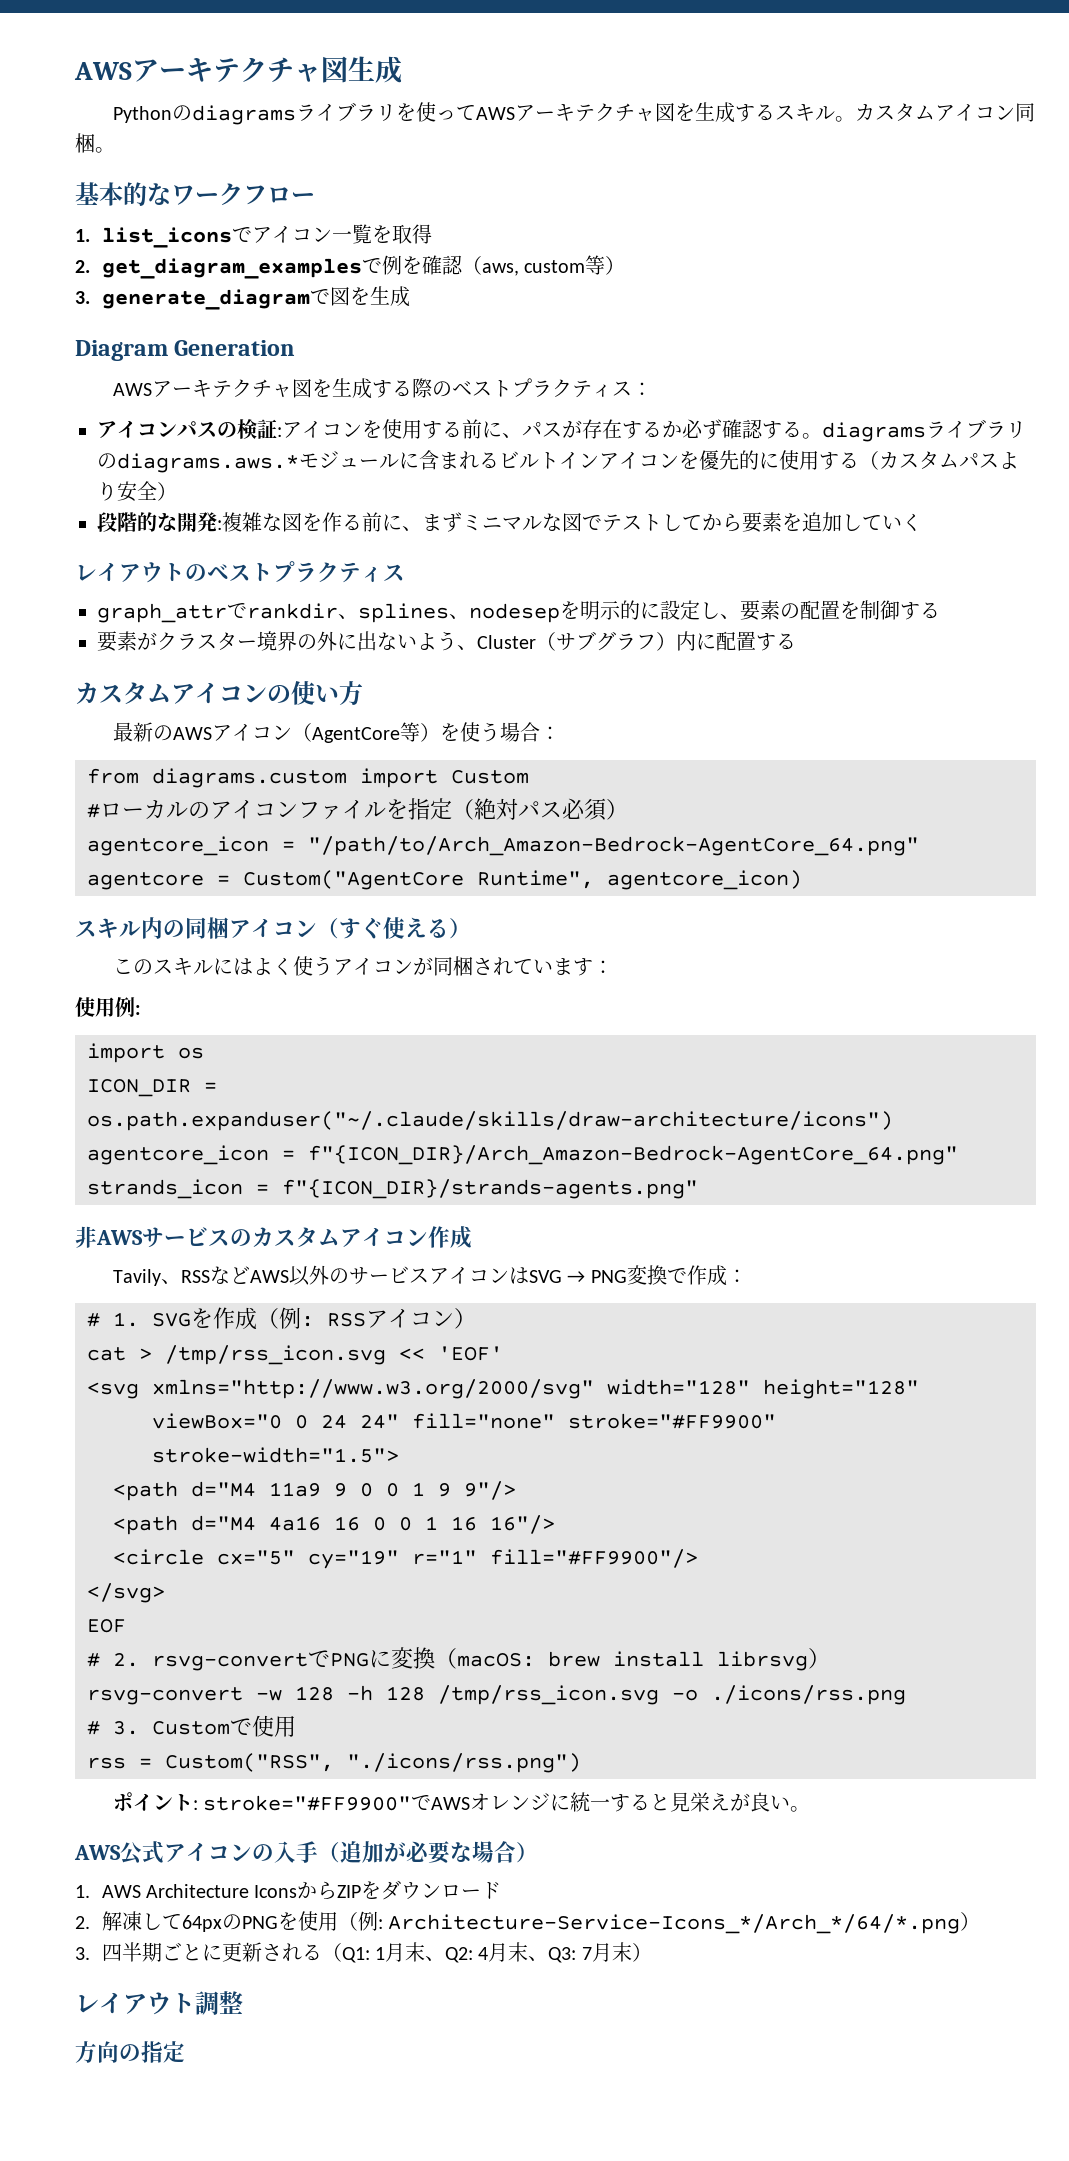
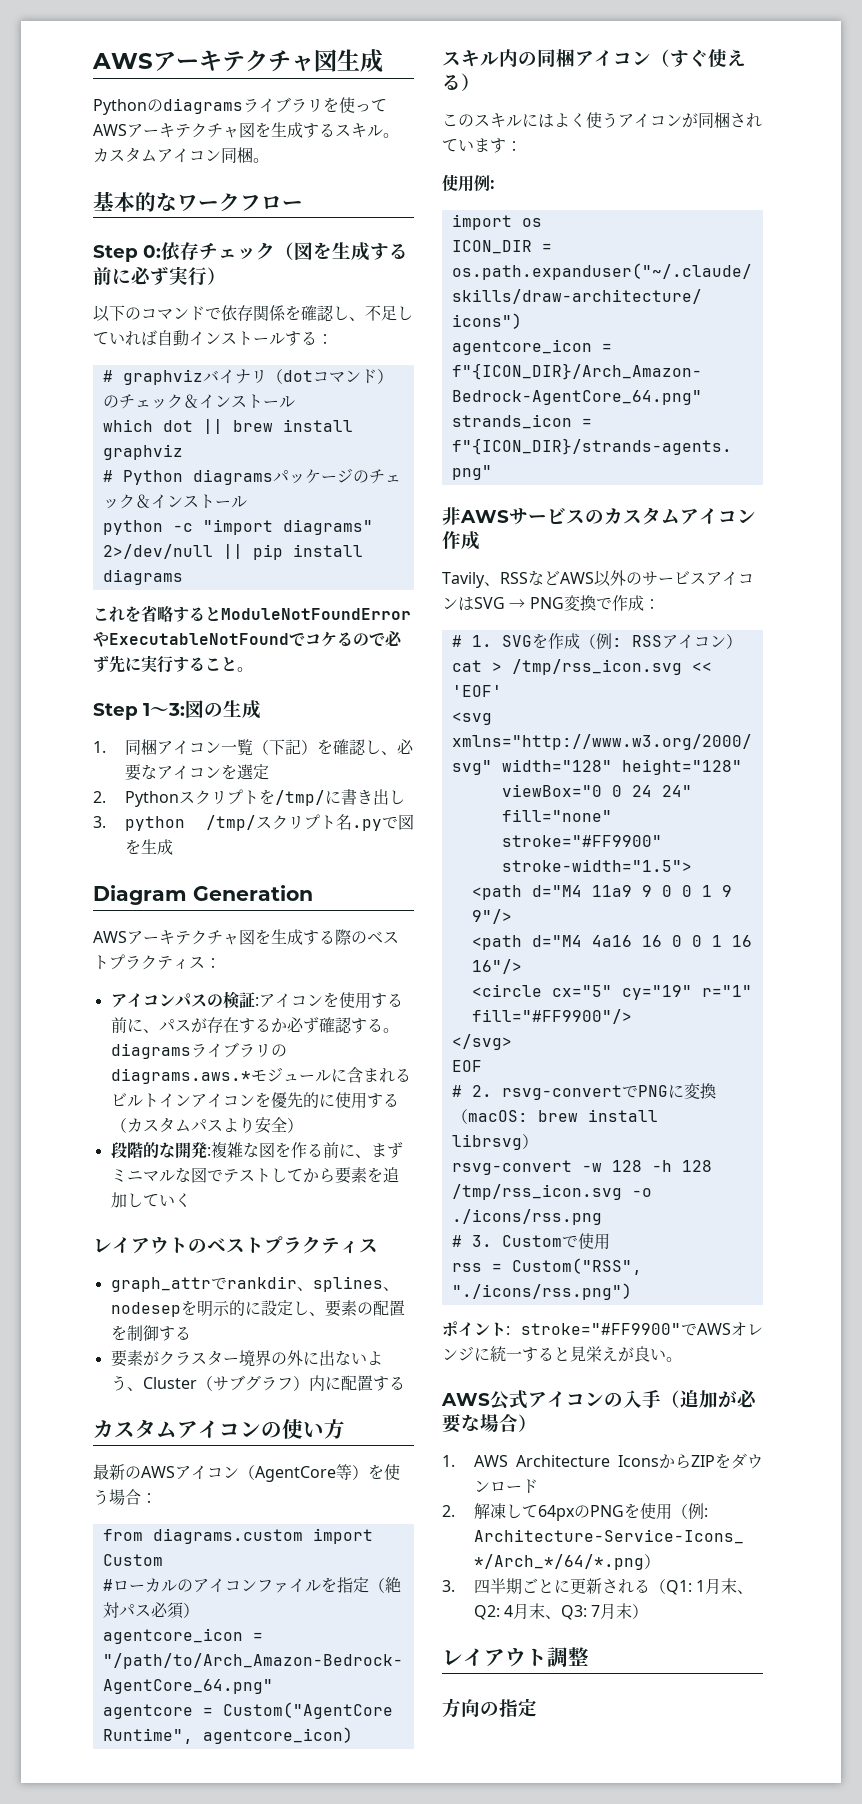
- 1. list_iconsでアイコン一覧を取得
- 2. get_diagram_examplesで例を確認（aws, custom等）
- 3. generate_diagramで図を生成
+ Step 0:依存チェック（図を生成する前に必ず実行）
+ 以下のコマンドで依存関係を確認し、不足していれば自動インストールする：
+ # graphvizバイナリ（dotコマンド）のチェック＆インストール
+ which dot || brew install graphviz
+ # Python diagramsパッケージのチェック＆インストール
+ python -c "import diagrams" 2>/dev/null || pip install diagrams
+ これを省略するとModuleNotFoundErrorやExecutableNotFoundでコケるので必ず先に実行すること。
+ Step 1〜3:図の生成
+ 1.同梱アイコン一覧（下記）を確認し、必要なアイコンを選定
+ 2. Pythonスクリプトを/tmp/に書き出し
+ 3. python /tmp/スクリプト名.pyで図を生成

